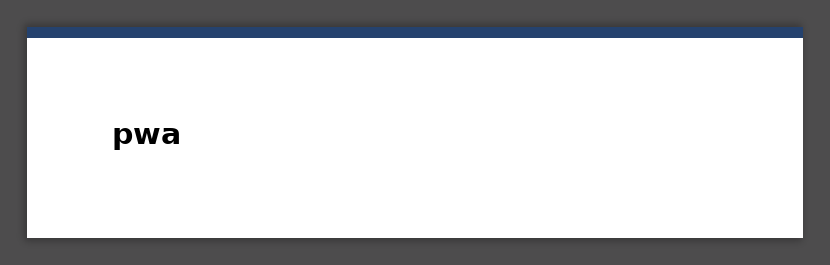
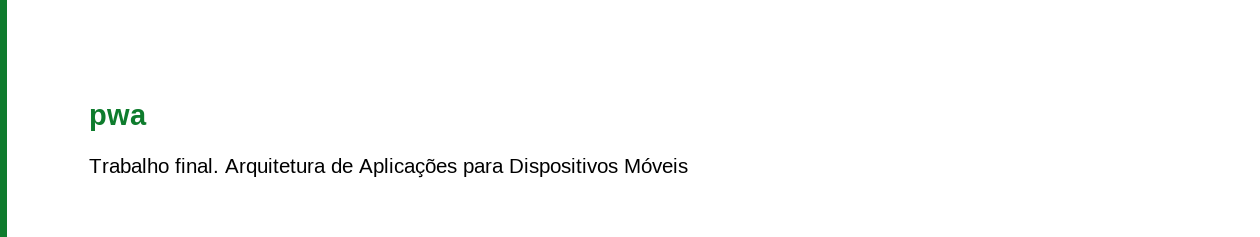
+ Trabalho final. Arquitetura de Aplicações para Dispositivos Móveis

